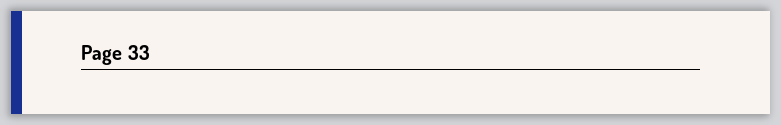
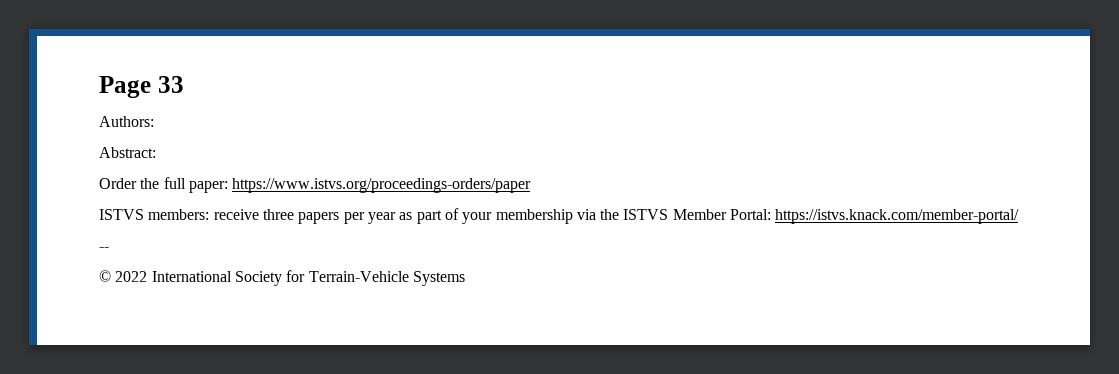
+ Authors:
+ Abstract:
+ Order the full paper: https://www.istvs.org/proceedings-orders/paper
+ ISTVS members: receive three papers per year as part of your membership via the ISTVS Member Portal: https://istvs.knack.com/member-portal/
+ --
+ © 2022 International Society for Terrain-Vehicle Systems

